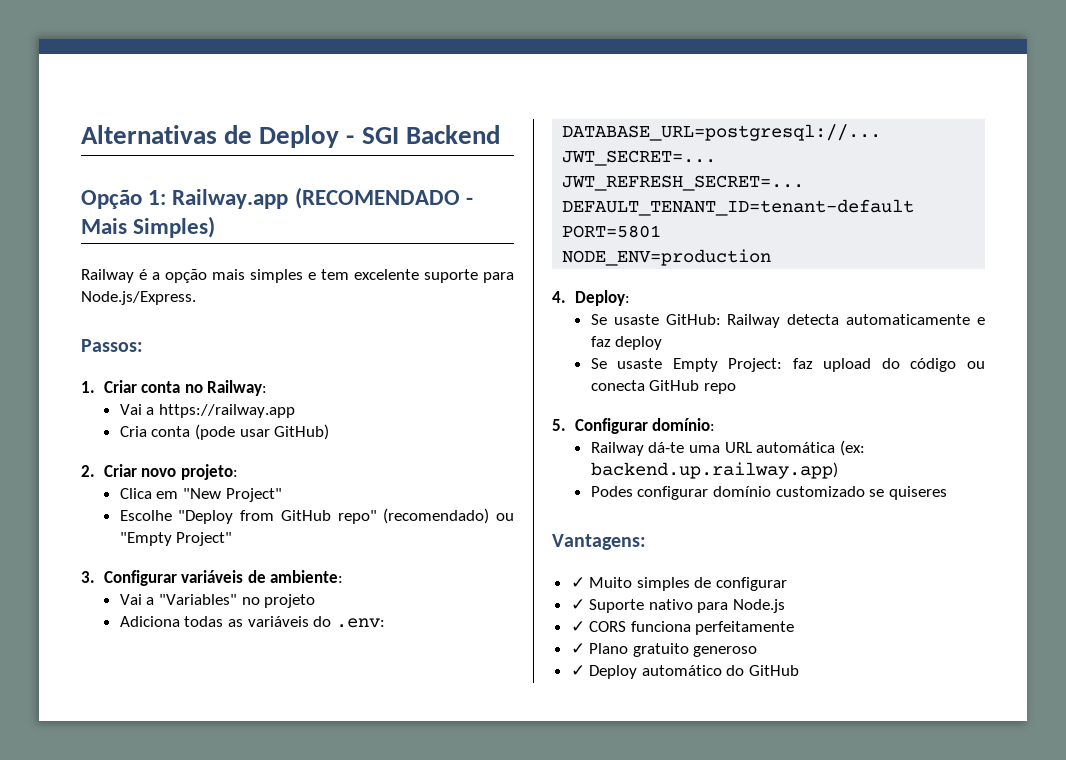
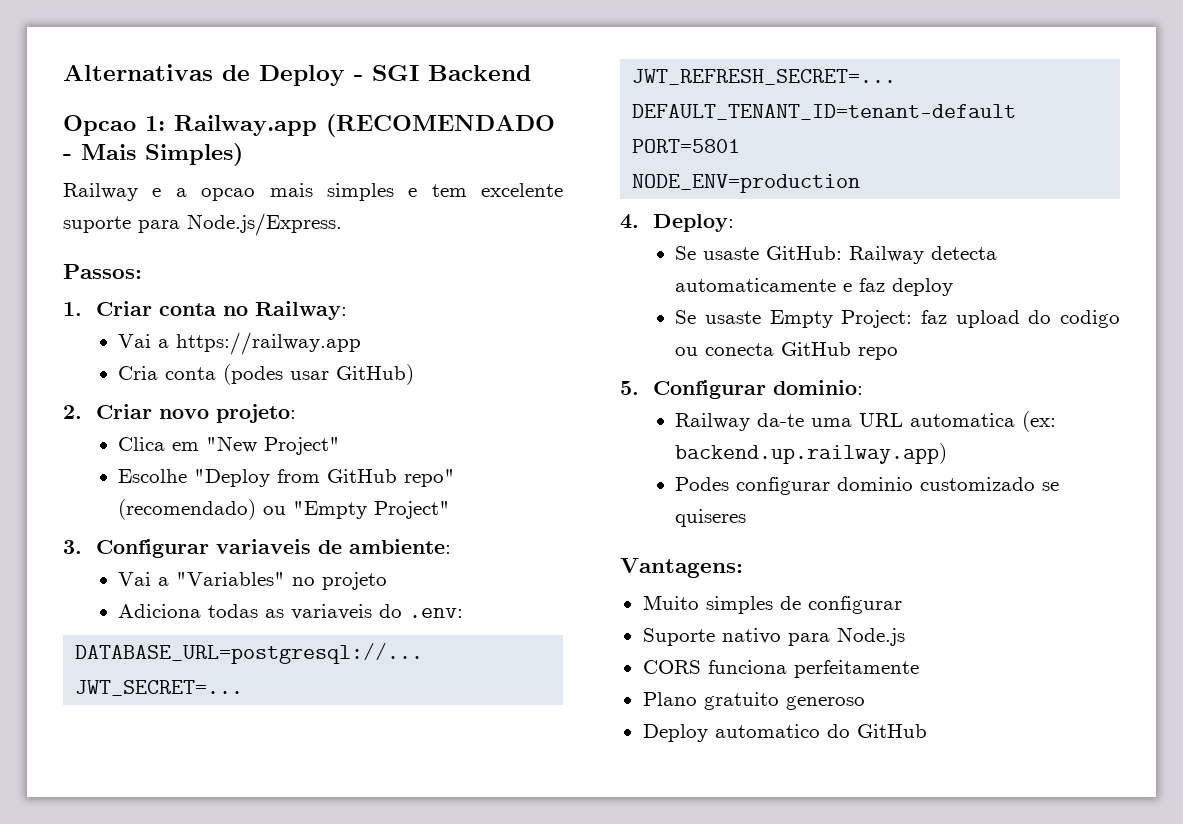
- Opção 1: Railway.app (RECOMENDADO - Mais Simples)
+ Opcao 1: Railway.app (RECOMENDADO - Mais Simples)
- Railway é a opção mais simples e tem excelente suporte para Node.js/Express.
+ Railway e a opcao mais simples e tem excelente suporte para Node.js/Express.
- Cria conta (pode usar GitHub)
+ Cria conta (podes usar GitHub)
- 3. Configurar variáveis de ambiente:
+ 3. Configurar variaveis de ambiente:
- Adiciona todas as variáveis do .env:
+ Adiciona todas as variaveis do .env:
- Se usaste Empty Project: faz upload do código ou conecta GitHub repo
+ Se usaste Empty Project: faz upload do codigo ou conecta GitHub repo
- 5. Configurar domínio:
- Railway dá-te uma URL automática (ex: backend.up.railway.app)
+ 5. Configurar dominio:
+ Railway da-te uma URL automatica (ex: backend.up.railway.app)
- Podes configurar domínio customizado se quiseres
+ Podes configurar dominio customizado se quiseres
- ✓ Muito simples de configurar
+ Muito simples de configurar
- ✓ Suporte nativo para Node.js
+ Suporte nativo para Node.js
- ✓ CORS funciona perfeitamente
+ CORS funciona perfeitamente
- ✓ Plano gratuito generoso
+ Plano gratuito generoso
- ✓ Deploy automático do GitHub
+ Deploy automatico do GitHub

